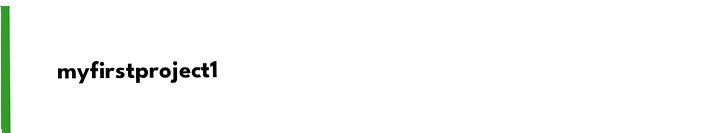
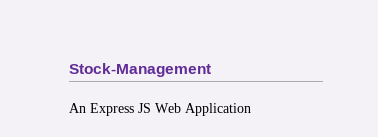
- myfirstproject1
+ Stock-Management
+ An Express JS Web Application

